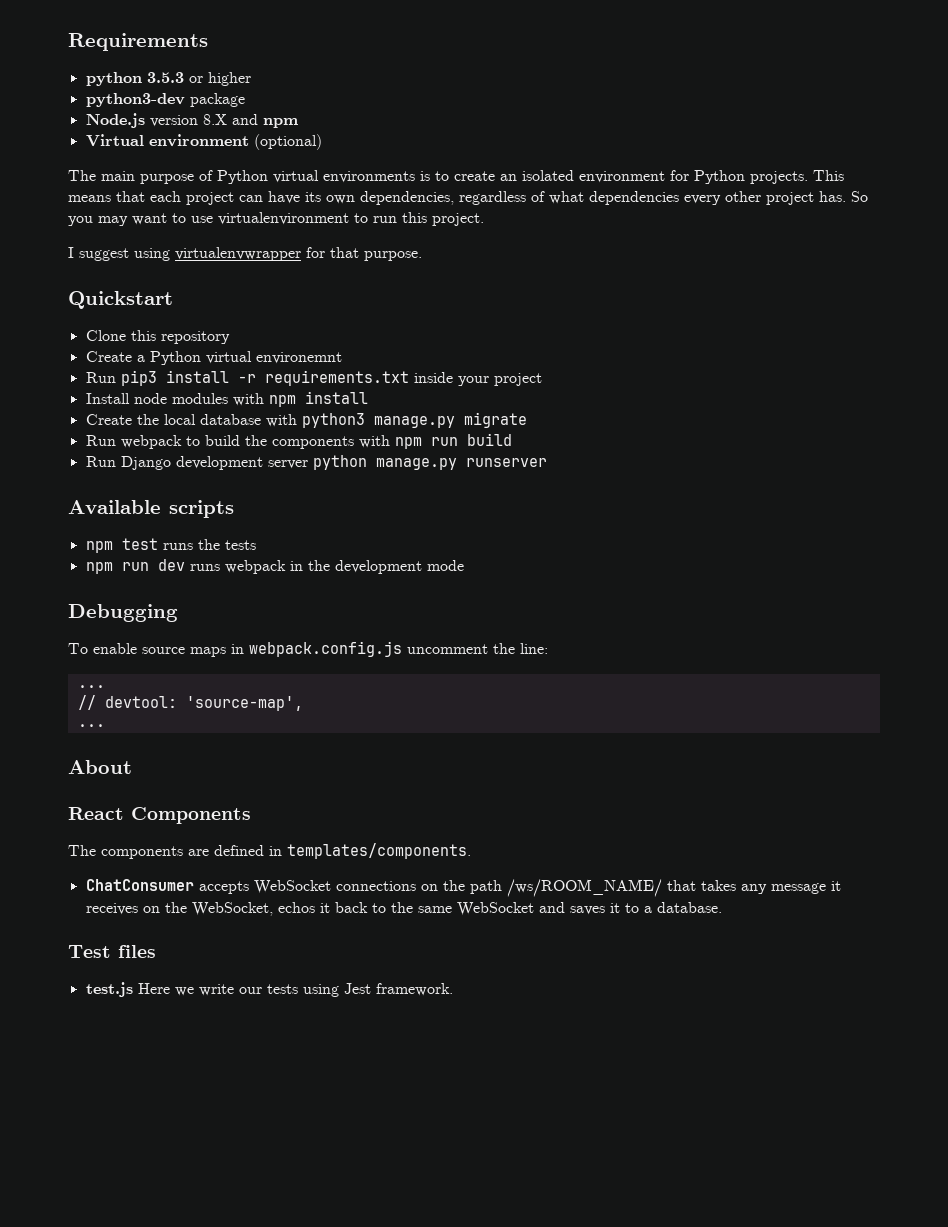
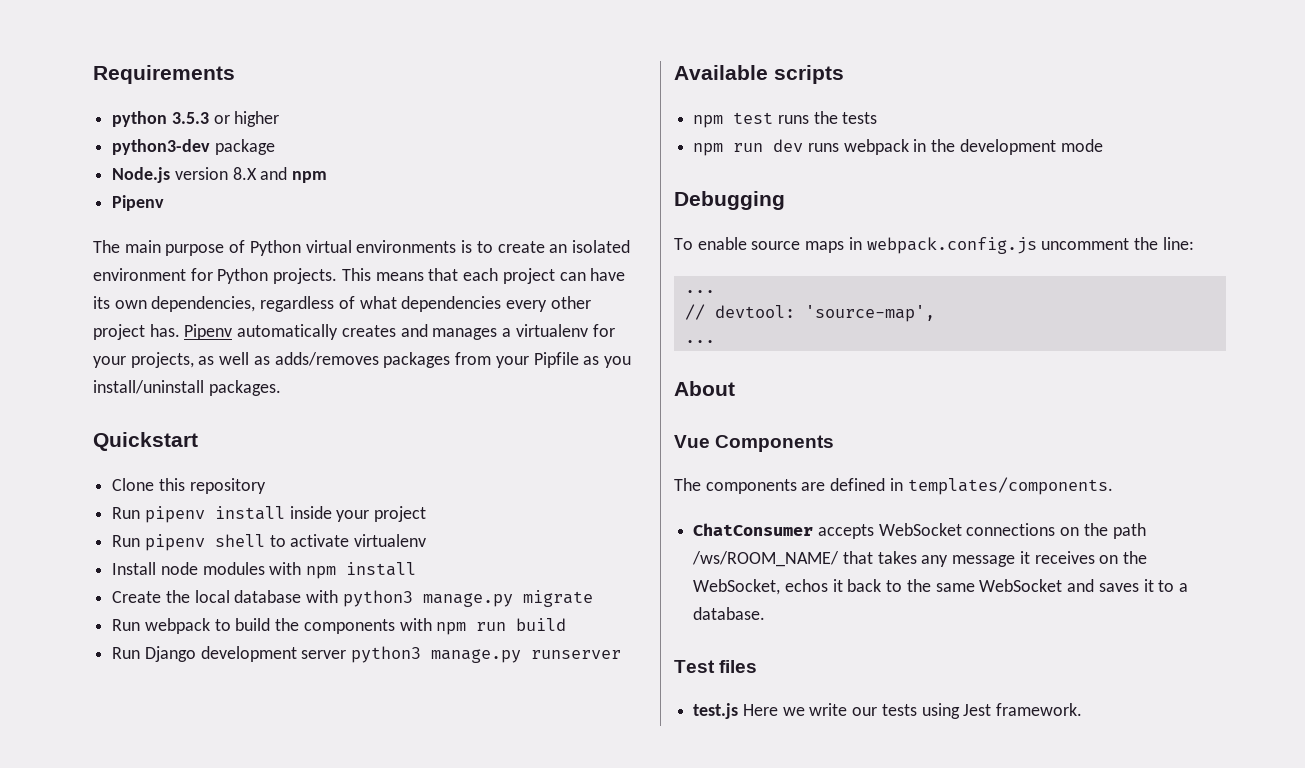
  Node.js version 8.X and npm
- Virtual environment (optional)
+ Pipenv
- So you may want to use virtualenvironment to run this project.
- I suggest using virtualenvwrapper for that purpose.
+ Pipenv automatically creates and manages a virtualenv for your projects, as well as adds/removes packages from your Pipfile as you install/uninstall packages.
  Quickstart
  Сlone this repository
- Create a Python virtual environemnt
- Run pip3 install -r requirements.txt inside your project
+ Run pipenv install inside your project
+ Run pipenv shell to activate virtualenv
- Run Django development server python manage.py runserver
+ Run Django development server python3 manage.py runserver
- React Components
+ Vue Components

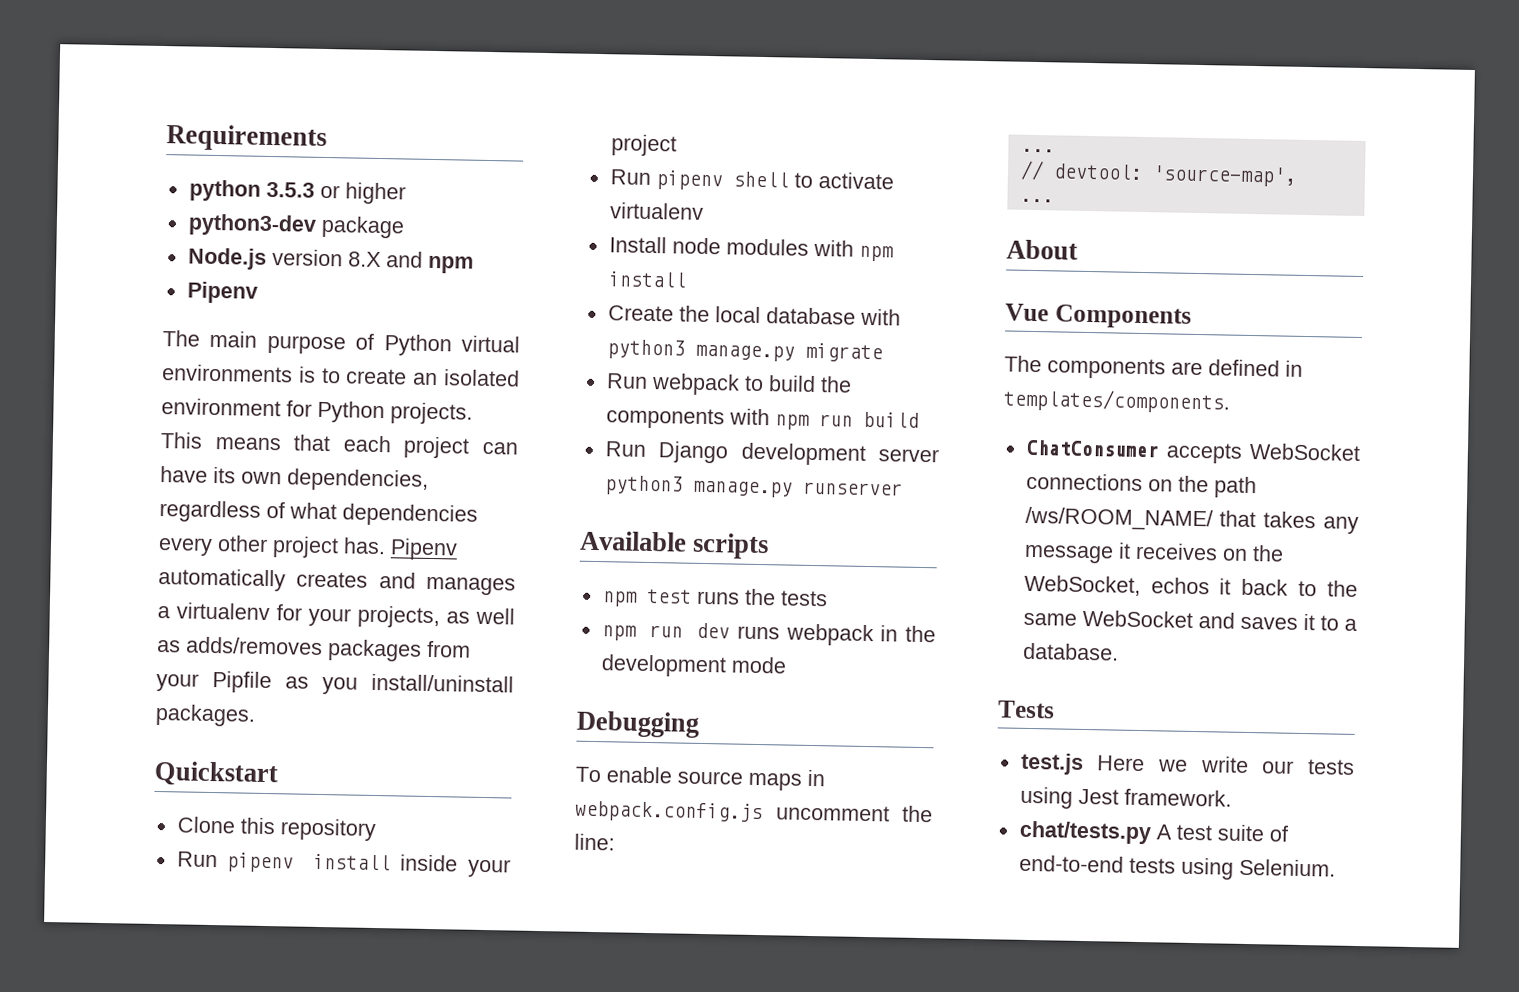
- Test files
+ Tests
+ chat/tests.py A test suite of end-to-end tests using Selenium.

